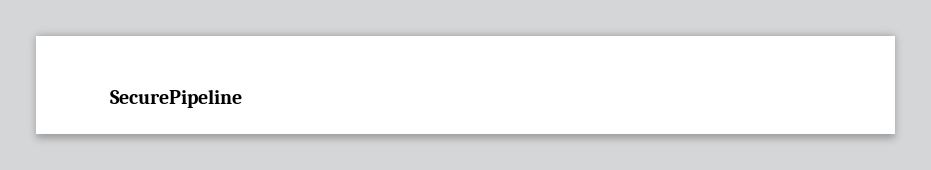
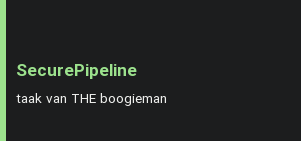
+ taak van THE boogieman

